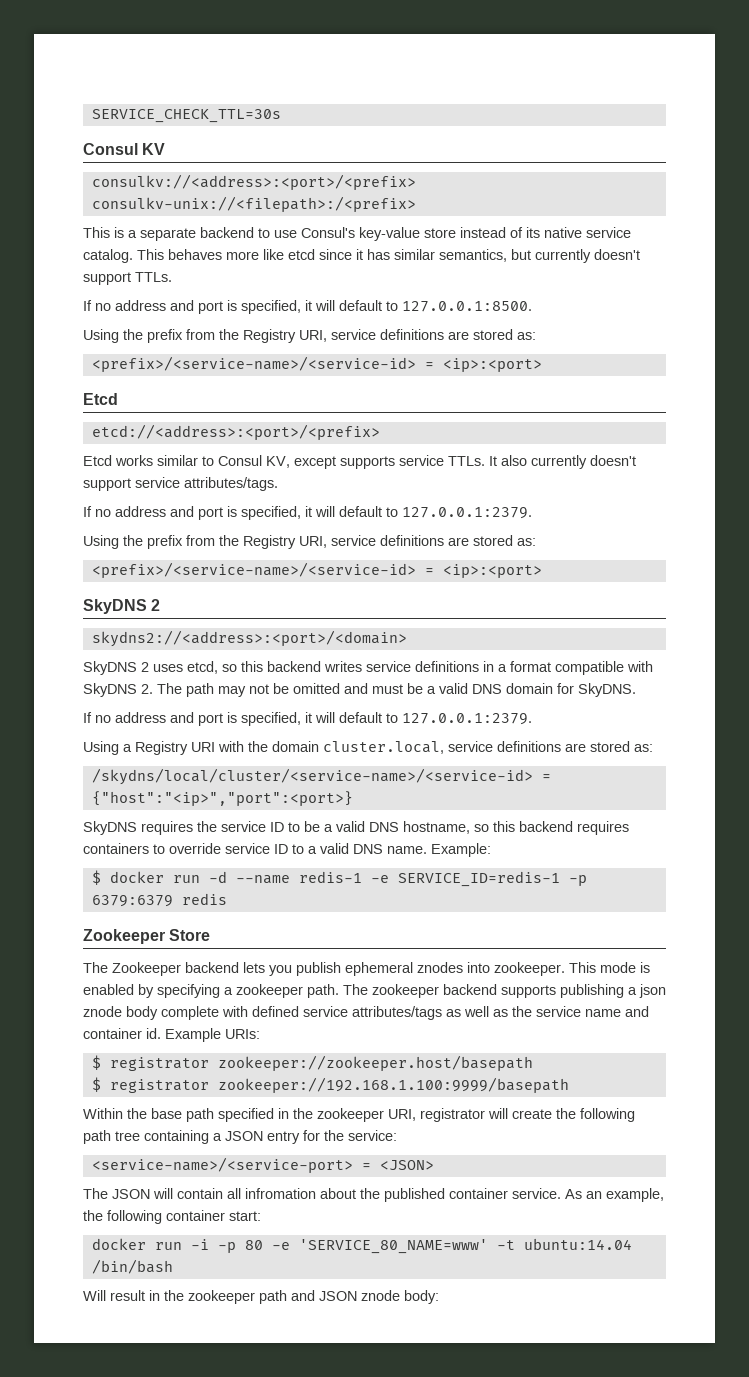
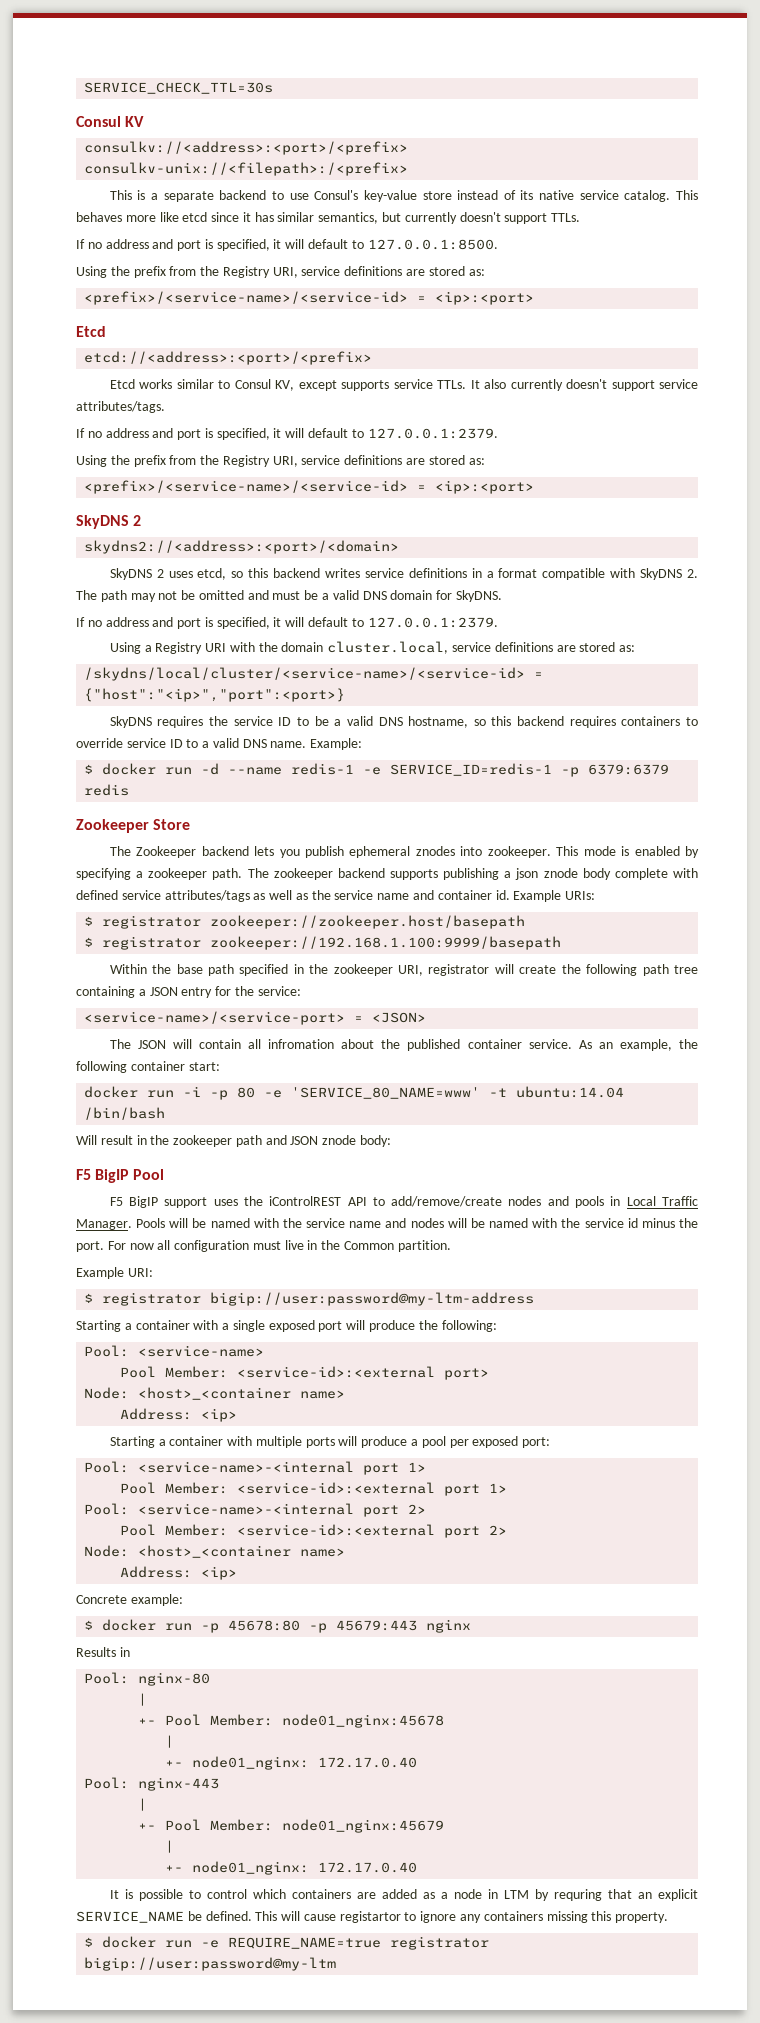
+ F5 BigIP Pool
+ F5 BigIP support uses the iControlREST API to add/remove/create nodes and pools in Local Traffic Manager. Pools will be named with the service name and nodes will be named with the service id minus the port. For now all configuration must live in the Common partition.
+ Example URI:
+ $ registrator bigip://user:password@my-ltm-address
+ Starting a container with a single exposed port will produce the following:
+ Pool: <service-name>
+ Pool Member: <service-id>:<external port>
+ Node: <host>_<container name>
+ Address: <ip>
+ Starting a container with multiple ports will produce a pool per exposed port:
+ Pool: <service-name>-<internal port 1>
+ Pool Member: <service-id>:<external port 1>
+ Pool: <service-name>-<internal port 2>
+ Pool Member: <service-id>:<external port 2>
+ Node: <host>_<container name>
+ Address: <ip>
+ Concrete example:
+ $ docker run -p 45678:80 -p 45679:443 nginx
+ Results in
+ Pool: nginx-80
+ |
+ +- Pool Member: node01_nginx:45678
+ |
+ +- node01_nginx: 172.17.0.40
+ Pool: nginx-443
+ |
+ +- Pool Member: node01_nginx:45679
+ |
+ +- node01_nginx: 172.17.0.40
+ It is possible to control which containers are added as a node in LTM by requring that an explicit SERVICE_NAME be defined. This will cause registartor to ignore any containers missing this property.
+ $ docker run -e REQUIRE_NAME=true registrator bigip://user:password@my-ltm

